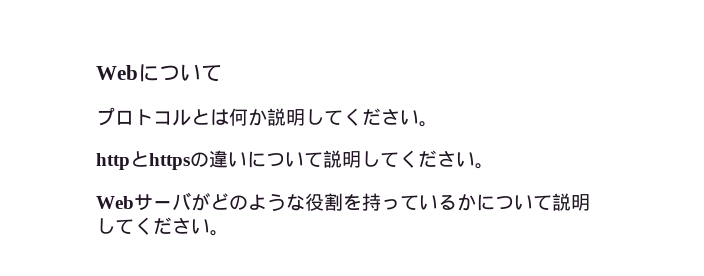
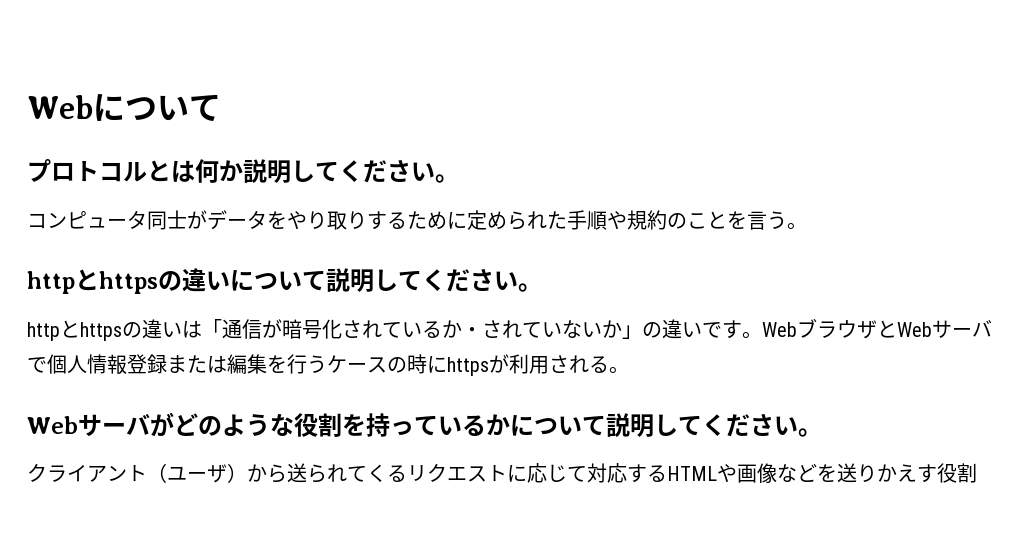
+ コンピュータ同士がデータをやり取りするために定められた手順や規約のことを言う。
+ httpとhttpsの違いは「通信が暗号化されているか・されていないか」の違いです。WebブラウザとWebサーバで個人情報登録または編集を行うケースの時にhttpsが利用される。
+ クライアント（ユーザ）から送られてくるリクエストに応じて対応するHTMLや画像などを送りかえす役割

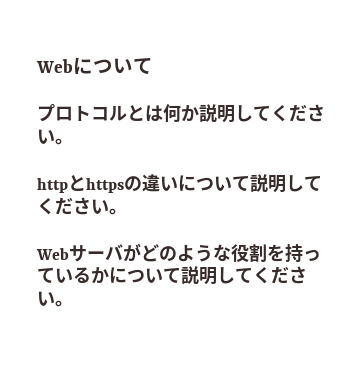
- コンピュータ同士がデータをやり取りするために定められた手順や規約のことを言う。
- httpとhttpsの違いは「通信が暗号化されているか・されていないか」の違いです。WebブラウザとWebサーバで個人情報登録または編集を行うケースの時にhttpsが利用される。
- クライアント（ユーザ）から送られてくるリクエストに応じて対応するHTMLや画像などを送りかえす役割

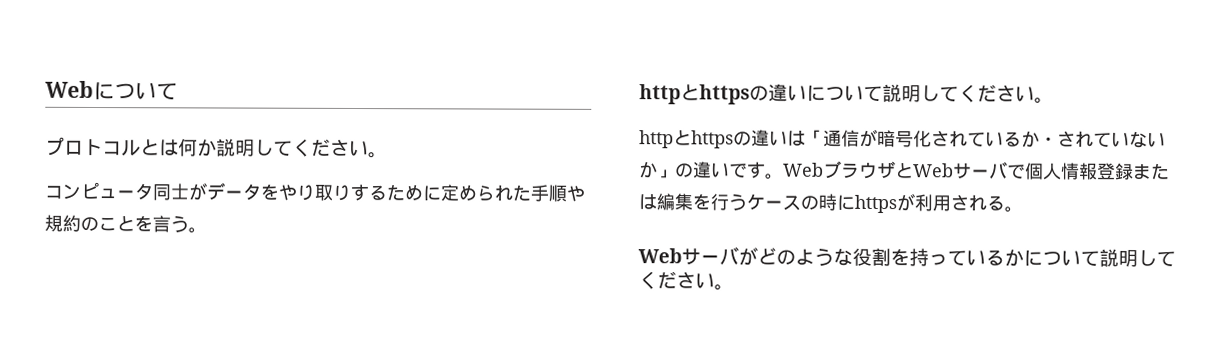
+ コンピュータ同士がデータをやり取りするために定められた手順や規約のことを言う。
+ httpとhttpsの違いは「通信が暗号化されているか・されていないか」の違いです。WebブラウザとWebサーバで個人情報登録または編集を行うケースの時にhttpsが利用される。

